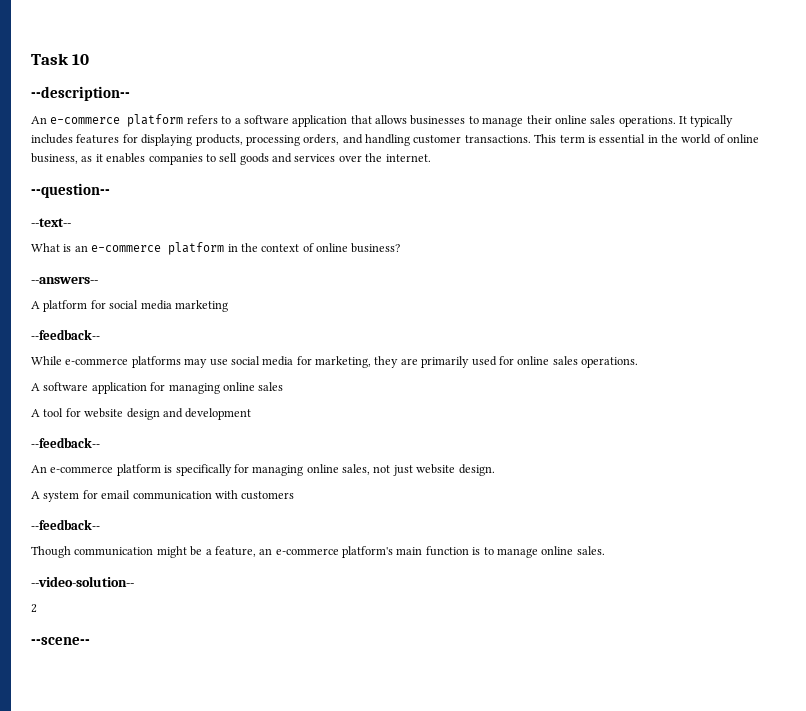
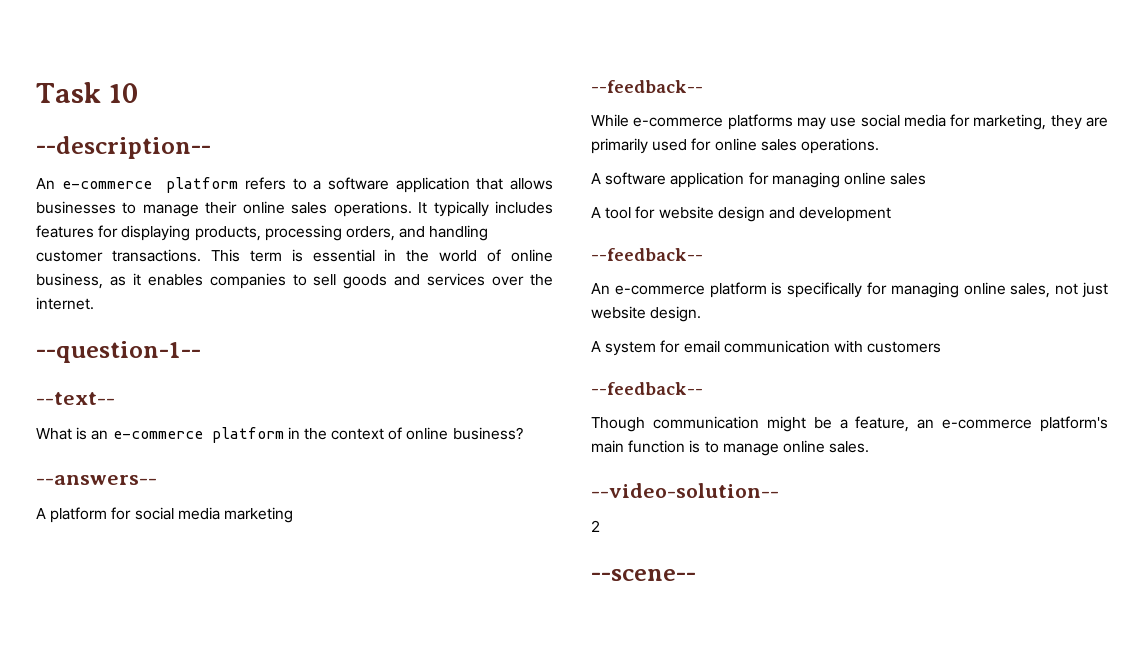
- --question--
+ --question-1--

